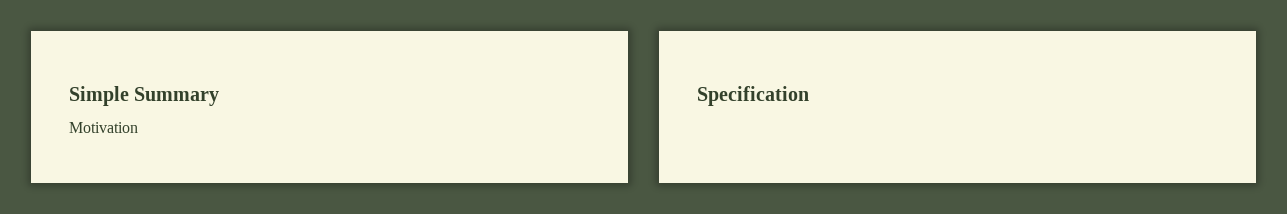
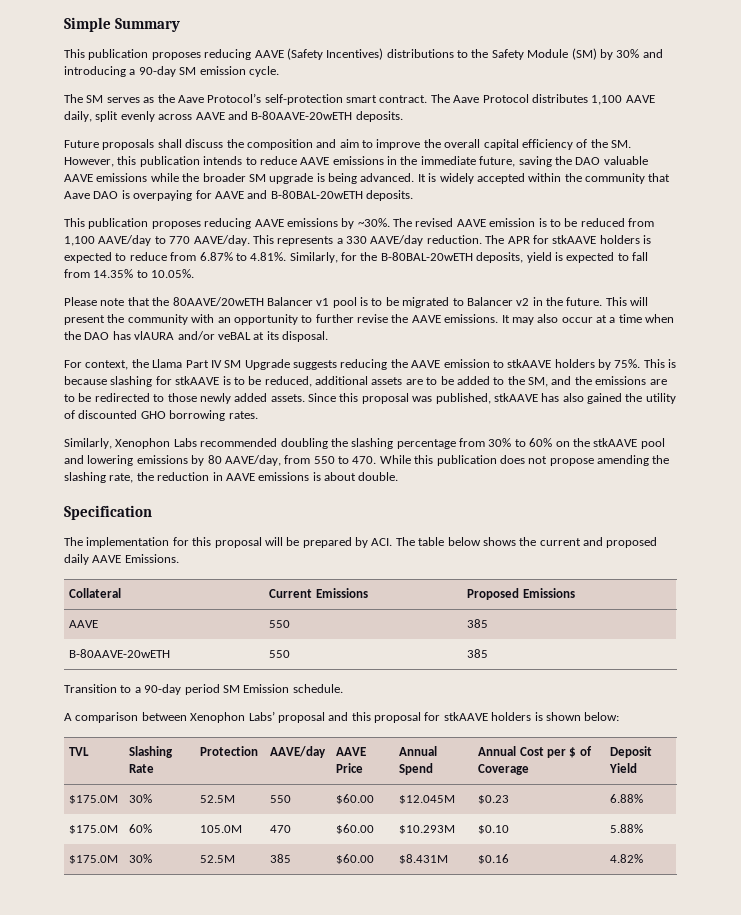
- Motivation
+ This publication proposes reducing AAVE (Safety Incentives) distributions to the Safety Module (SM) by 30% and introducing a 90-day SM emission cycle.
+ The SM serves as the Aave Protocol’s self-protection smart contract. The Aave Protocol distributes 1,100 AAVE daily, split evenly across AAVE and B-80AAVE-20wETH deposits.
+ Future proposals shall discuss the composition and aim to improve the overall capital efficiency of the SM. However, this publication intends to reduce AAVE emissions in the immediate future, saving the DAO valuable AAVE emissions while the broader SM upgrade is being advanced. It is widely accepted within the community that Aave DAO is overpaying for AAVE and B-80BAL-20wETH deposits.
+ This publication proposes reducing AAVE emissions by ~30%. The revised AAVE emission is to be reduced from 1,100 AAVE/day to 770 AAVE/day. This represents a 330 AAVE/day reduction. The APR for stkAAVE holders is expected to reduce from 6.87% to 4.81%. Similarly, for the B-80BAL-20wETH deposits, yield is expected to fall from 14.35% to 10.05%.
+ Please note that the 80AAVE/20wETH Balancer v1 pool is to be migrated to Balancer v2 in the future. This will present the community with an opportunity to further revise the AAVE emissions. It may also occur at a time when the DAO has vlAURA and/or veBAL at its disposal.
+ For context, the Llama Part IV SM Upgrade suggests reducing the AAVE emission to stkAAVE holders by 75%. This is because slashing for stkAAVE is to be reduced, additional assets are to be added to the SM, and the emissions are to be redirected to those newly added assets. Since this proposal was published, stkAAVE has also gained the utility of discounted GHO borrowing rates.
+ Similarly, Xenophon Labs recommended doubling the slashing percentage from 30% to 60% on the stkAAVE pool and lowering emissions by 80 AAVE/day, from 550 to 470. While this publication does not propose amending the slashing rate, the reduction in AAVE emissions is about double.
  Specification
+ The implementation for this proposal will be prepared by ACI. The table below shows the current and proposed daily AAVE Emissions.
+ Collateral | Current Emissions | Proposed Emissions
+ AAVE | 550 | 385
+ B-80AAVE-20wETH | 550 | 385
+ Transition to a 90-day period SM Emission schedule.
+ A comparison between Xenophon Labs’ proposal and this proposal for stkAAVE holders is shown below:
+ TVL | Slashing Rate | Protection | AAVE/day | AAVE Price | Annual Spend | Annual Cost per $ of Coverage | Deposit Yield
+ $175.0M | 30% | 52.5M | 550 | $60.00 | $12.045M | $0.23 | 6.88%
+ $175.0M | 60% | 105.0M | 470 | $60.00 | $10.293M | $0.10 | 5.88%
+ $175.0M | 30% | 52.5M | 385 | $60.00 | $8.431M | $0.16 | 4.82%

